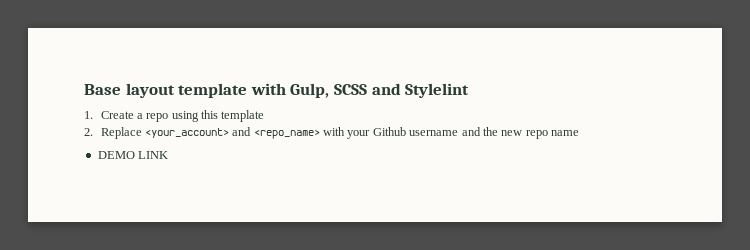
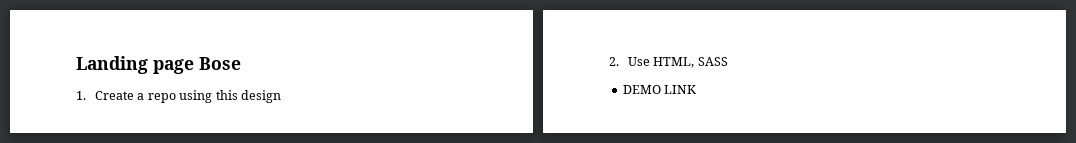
- Base layout template with Gulp, SCSS and Stylelint
+ Landing page Bose
- 1. Create a repo using this template
+ 1. Create a repo using this design
- 2. Replace <your_account> and <repo_name> with your Github username and the new repo name
+ 2. Use HTML, SASS

